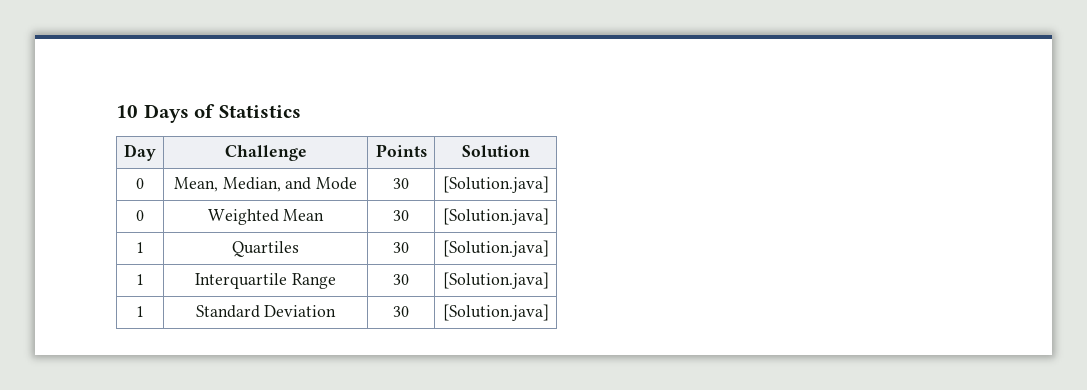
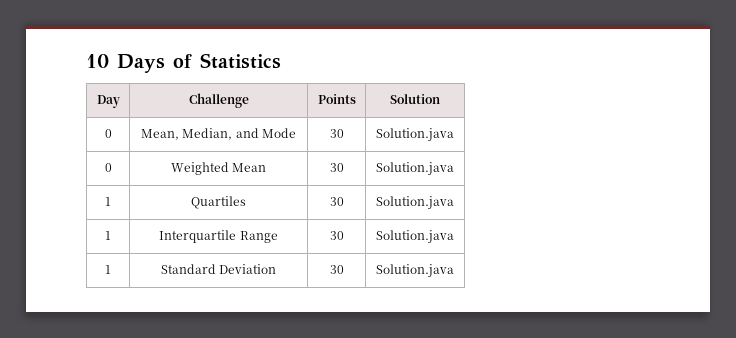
- 0 | Mean, Median, and Mode | 30 | [Solution.java]
+ 0 | Mean, Median, and Mode | 30 | Solution.java
- 0 | Weighted Mean | 30 | [Solution.java]
+ 0 | Weighted Mean | 30 | Solution.java
- 1 | Quartiles | 30 | [Solution.java]
+ 1 | Quartiles | 30 | Solution.java
- 1 | Interquartile Range | 30 | [Solution.java]
+ 1 | Interquartile Range | 30 | Solution.java
- 1 | Standard Deviation | 30 | [Solution.java]
+ 1 | Standard Deviation | 30 | Solution.java

